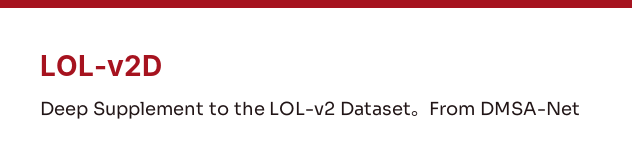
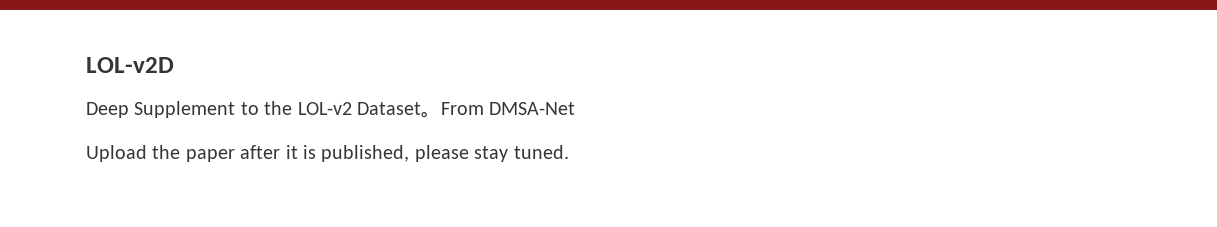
+ Upload the paper after it is published, please stay tuned.

